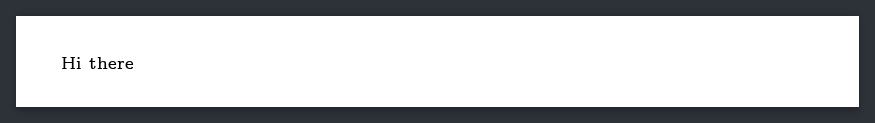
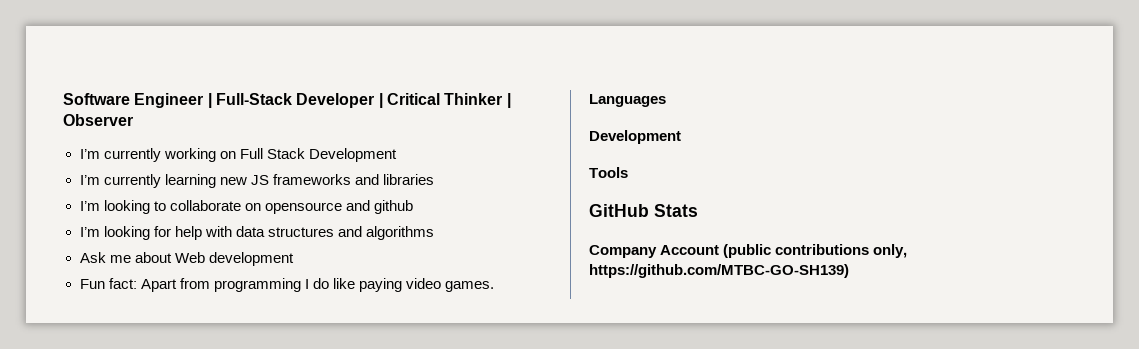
- Hi there
+ Software Engineer | Full-Stack Developer | Critical Thinker | Observer
+ I’m currently working on Full Stack Development
+ I’m currently learning new JS frameworks and libraries
+ I’m looking to collaborate on opensource and github
+ I’m looking for help with data structures and algorithms
+ Ask me about Web development
+ Fun fact: Apart from programming I do like paying video games.
+ Languages
+ Development
+ Tools
+ GitHub Stats
+ Company Account (public contributions only, https://github.com/MTBC-GO-SH139)

